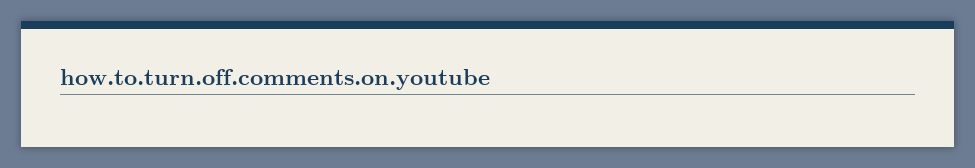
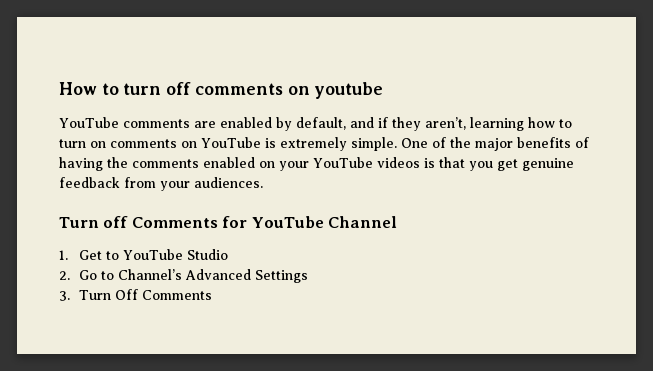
- how.to.turn.off.comments.on.youtube
+ How to turn off comments on youtube
+ YouTube comments are enabled by default, and if they aren’t, learning how to turn on comments on YouTube is extremely simple. One of the major benefits of having the comments enabled on your YouTube videos is that you get genuine feedback from your audiences.
+ Turn off Comments for YouTube Channel
+ 1. Get to YouTube Studio
+ 2. Go to Channel’s Advanced Settings
+ 3. Turn Off Comments

